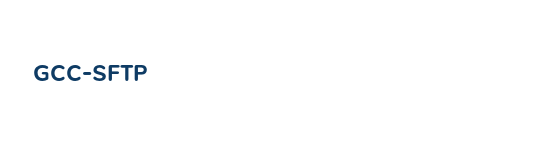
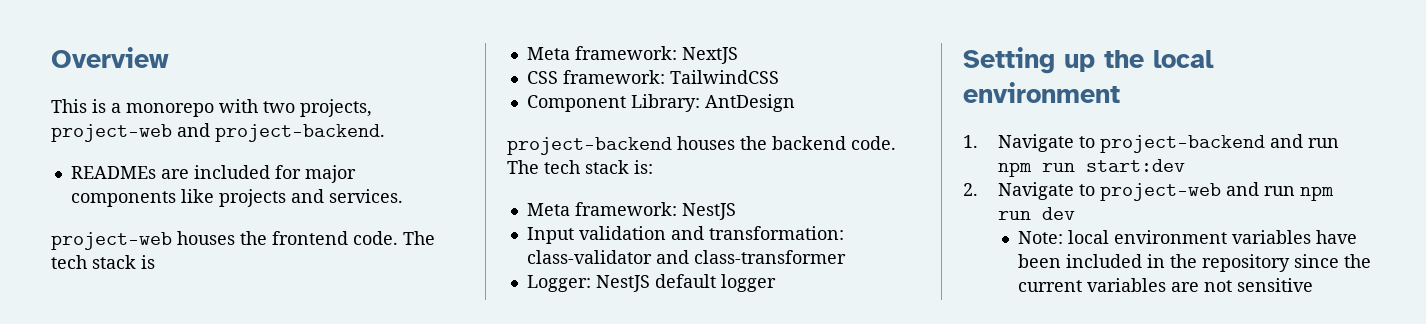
- GCC-SFTP
+ Overview
+ This is a monorepo with two projects, project-web and project-backend.
+ READMEs are included for major components like projects and services.
+ project-web houses the frontend code. The tech stack is
+ Meta framework: NextJS
+ CSS framework: TailwindCSS
+ Component Library: AntDesign
+ project-backend houses the backend code. The tech stack is:
+ Meta framework: NestJS
+ Input validation and transformation: class-validator and class-transformer
+ Logger: NestJS default logger
+ Setting up the local environment
+ 1. Navigate to project-backend and run npm run start:dev
+ 2. Navigate to project-web and run npm run dev
+ Note: local environment variables have been included in the repository since the current variables are not sensitive

